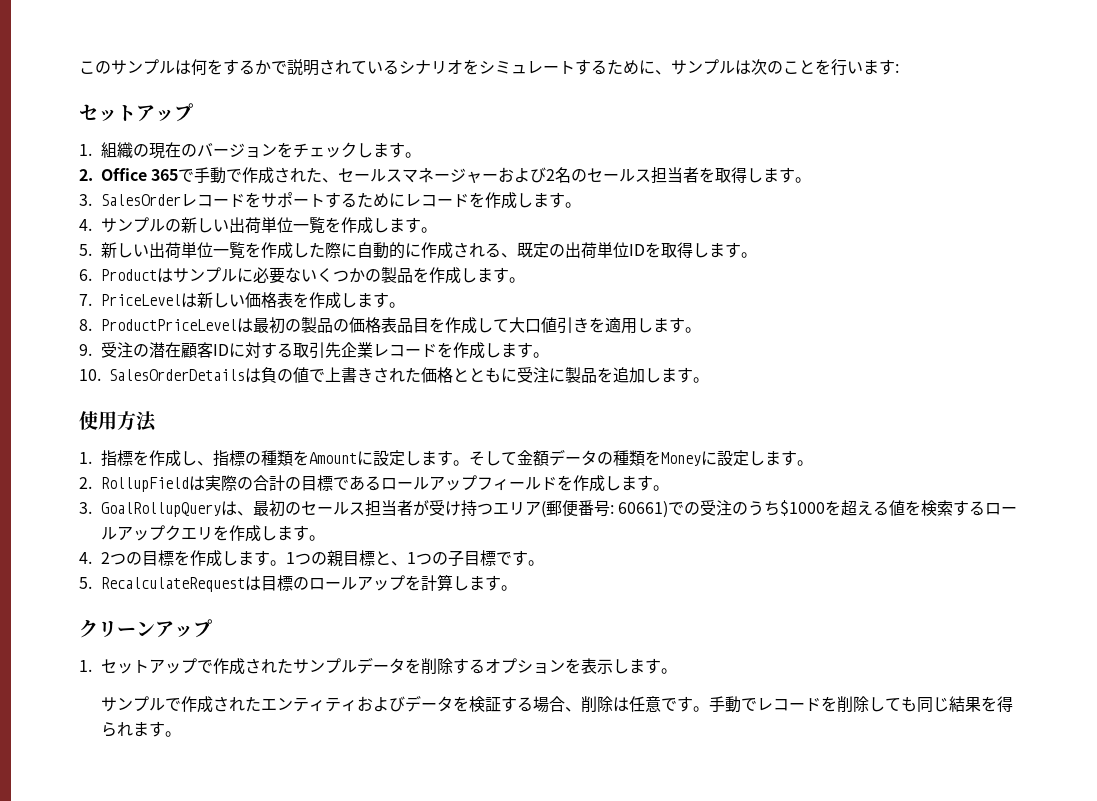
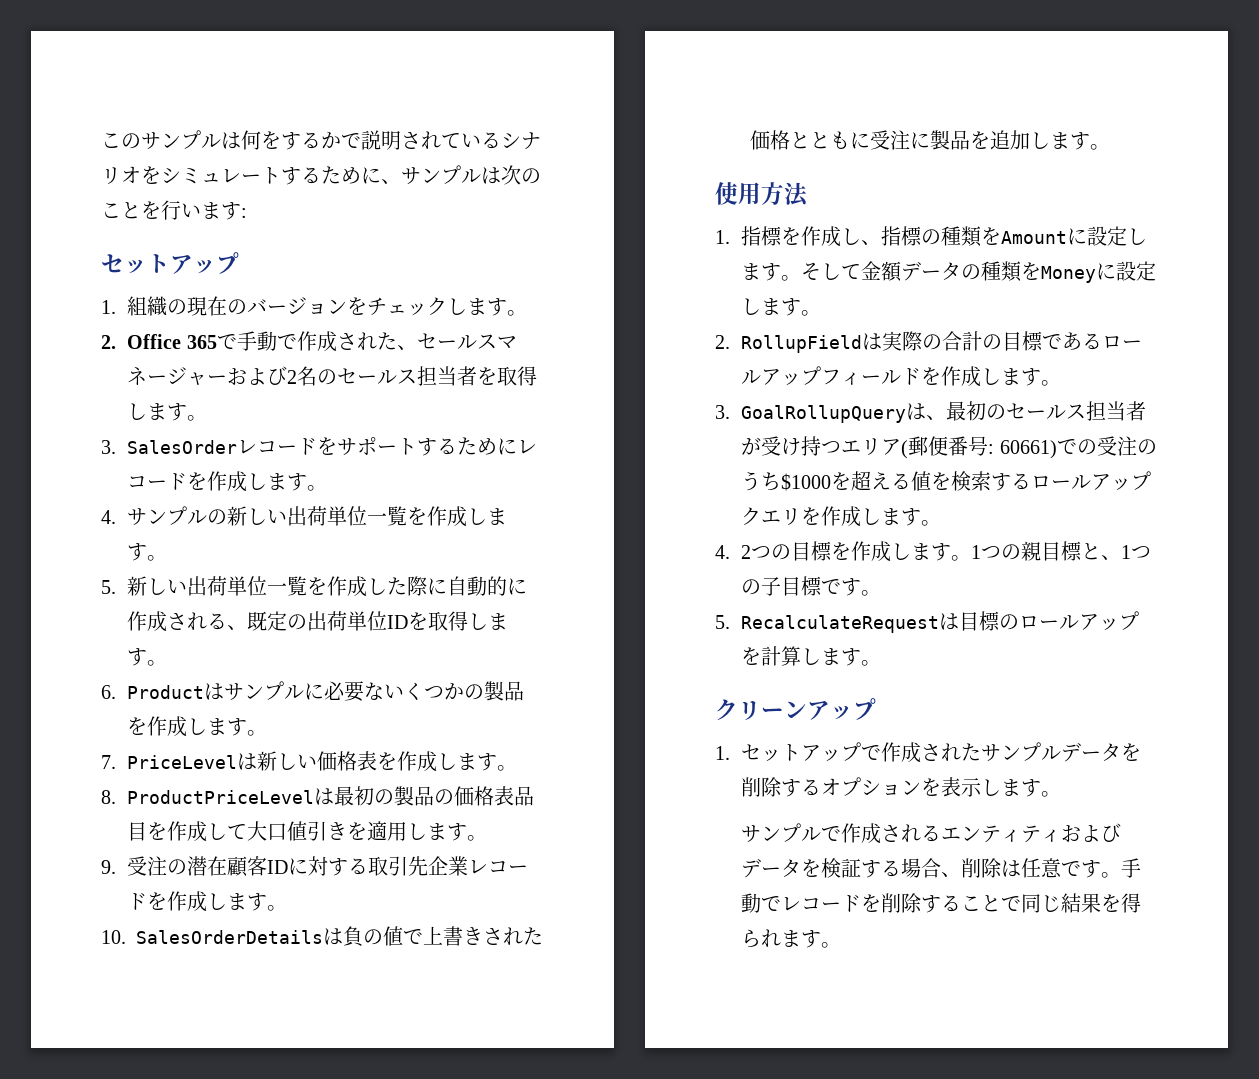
- サンプルで作成されたエンティティおよびデータを検証する場合、削除は任意です。
+ サンプルで作成されるエンティティおよびデータを検証する場合、削除は任意です。
- 手動でレコードを削除しても同じ結果を得られます。
+ 手動でレコードを削除することで同じ結果を得られます。

